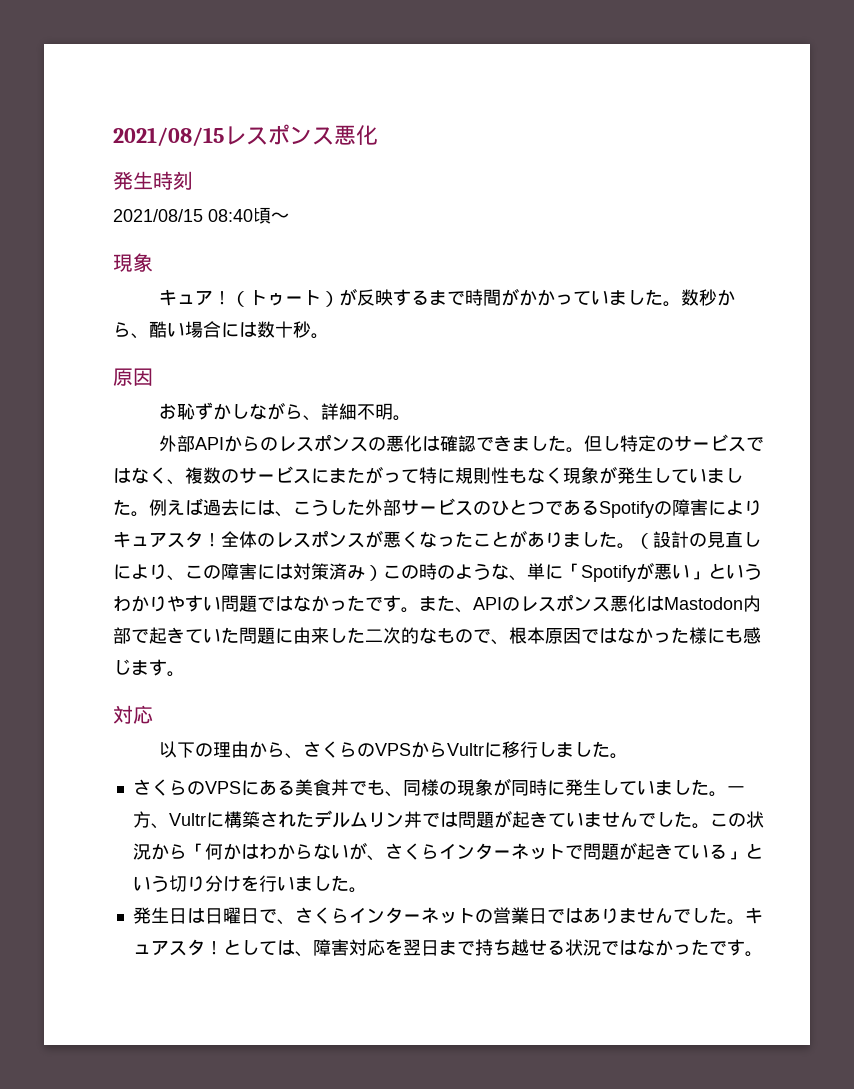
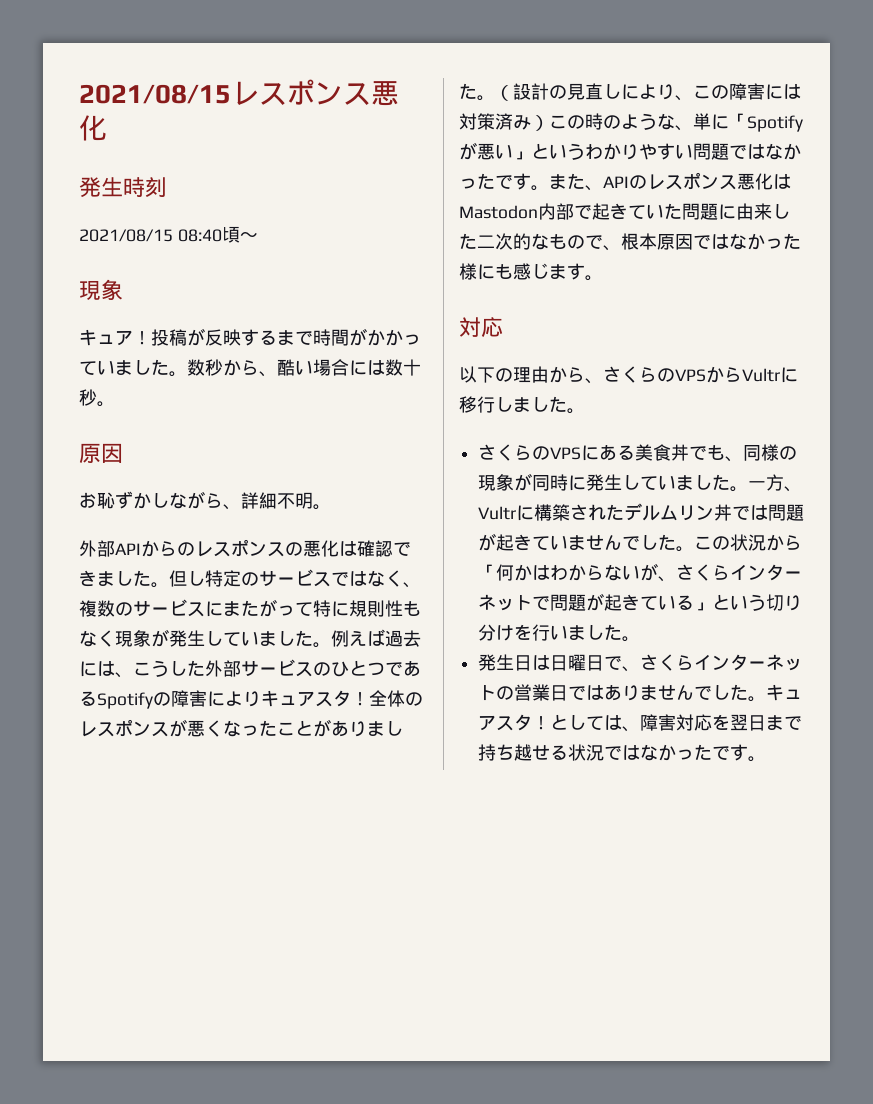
- （トゥート）が反映するまで時間がかかっていました。
+ 投稿が反映するまで時間がかかっていました。

